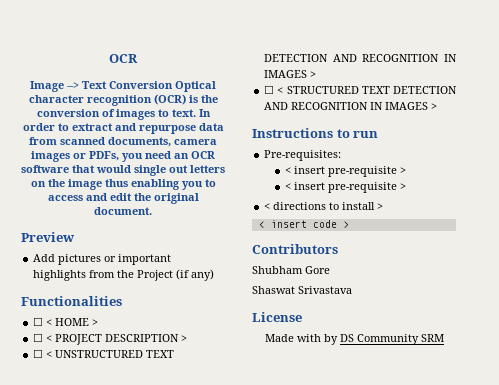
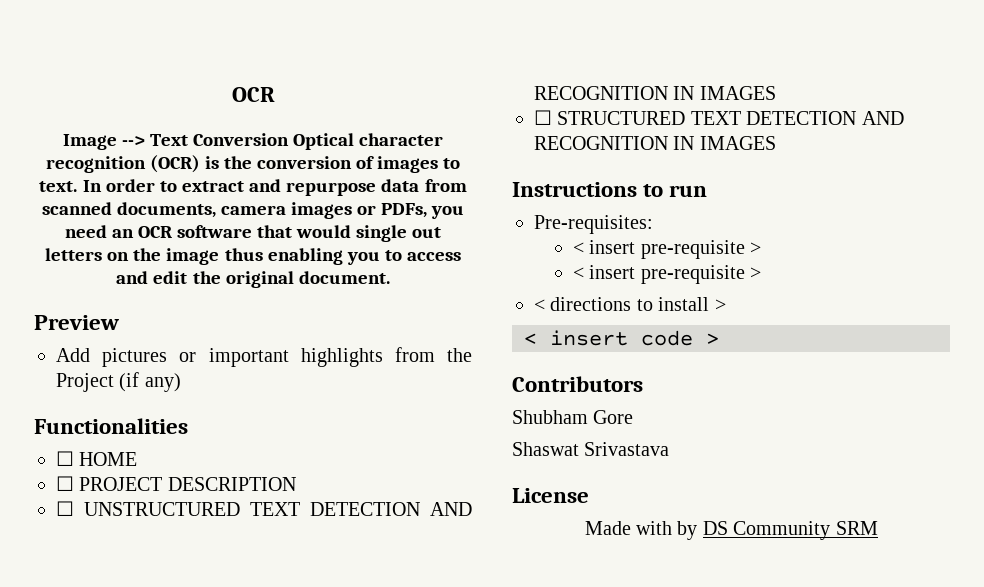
- ☐ < HOME >
- ☐ < PROJECT DESCRIPTION >
- ☐ < UNSTRUCTURED TEXT DETECTION AND RECOGNITION IN IMAGES >
- ☐ < STRUCTURED TEXT DETECTION AND RECOGNITION IN IMAGES >
+ ☐ HOME
+ ☐ PROJECT DESCRIPTION
+ ☐ UNSTRUCTURED TEXT DETECTION AND RECOGNITION IN IMAGES
+ ☐ STRUCTURED TEXT DETECTION AND RECOGNITION IN IMAGES

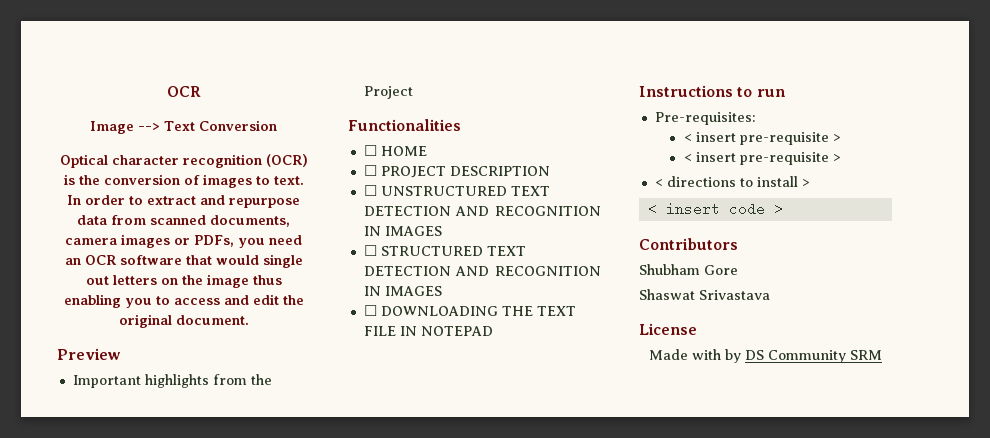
- Image --> Text Conversion Optical character recognition (OCR) is the conversion of images to text.
+ Image --> Text Conversion
+ Optical character recognition (OCR) is the conversion of images to text.
- Add pictures or important highlights from the Project (if any)
+ Important highlights from the Project
+ ☐ DOWNLOADING THE TEXT FILE IN NOTEPAD

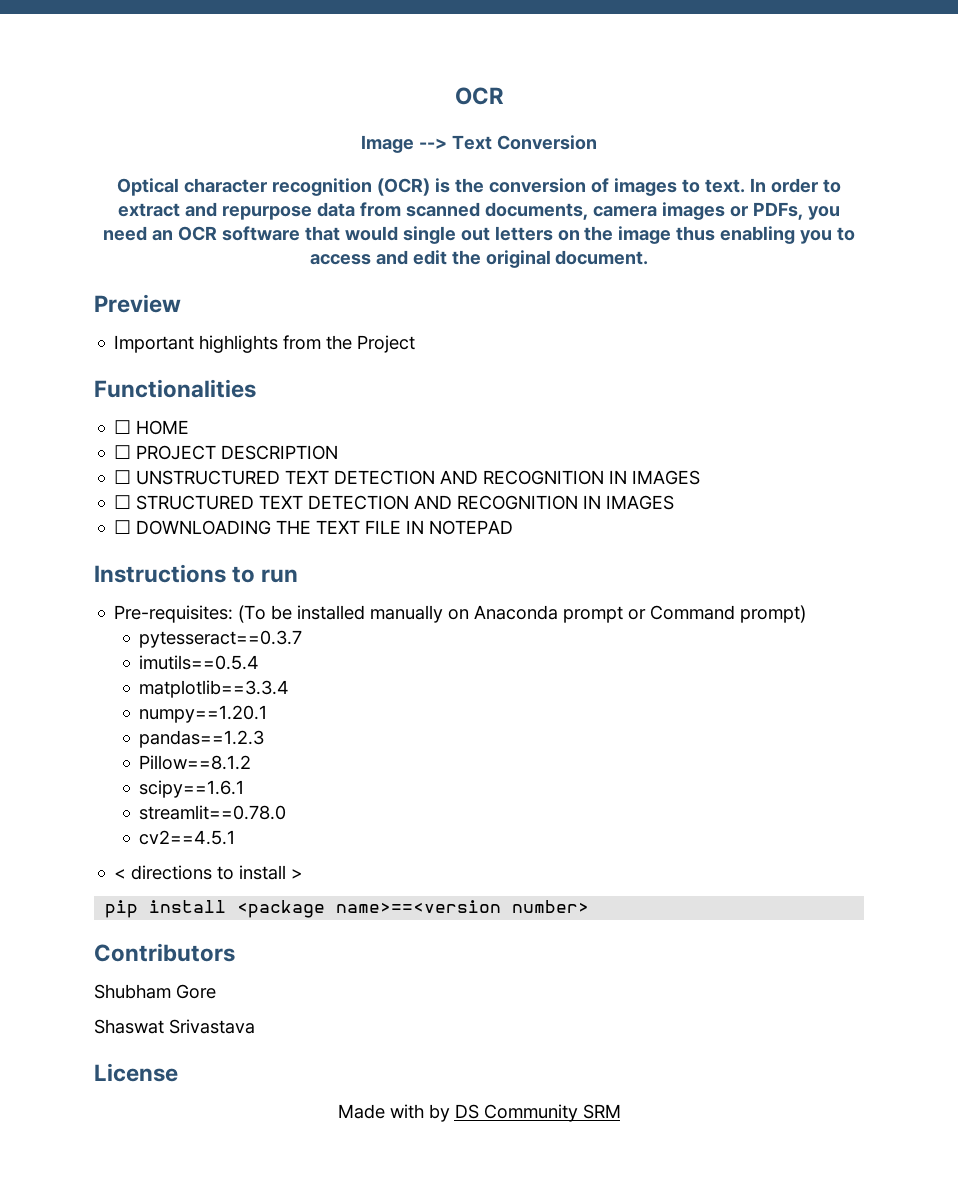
- Pre-requisites:
- < insert pre-requisite >
- < insert pre-requisite >
+ Pre-requisites: (To be installed manually on Anaconda prompt or Command prompt)
+ pytesseract==0.3.7
+ imutils==0.5.4
+ matplotlib==3.3.4
+ numpy==1.20.1
+ pandas==1.2.3
+ Pillow==8.1.2
+ scipy==1.6.1
+ streamlit==0.78.0
+ cv2==4.5.1
- < insert code >
+ pip install <package name>==<version number>

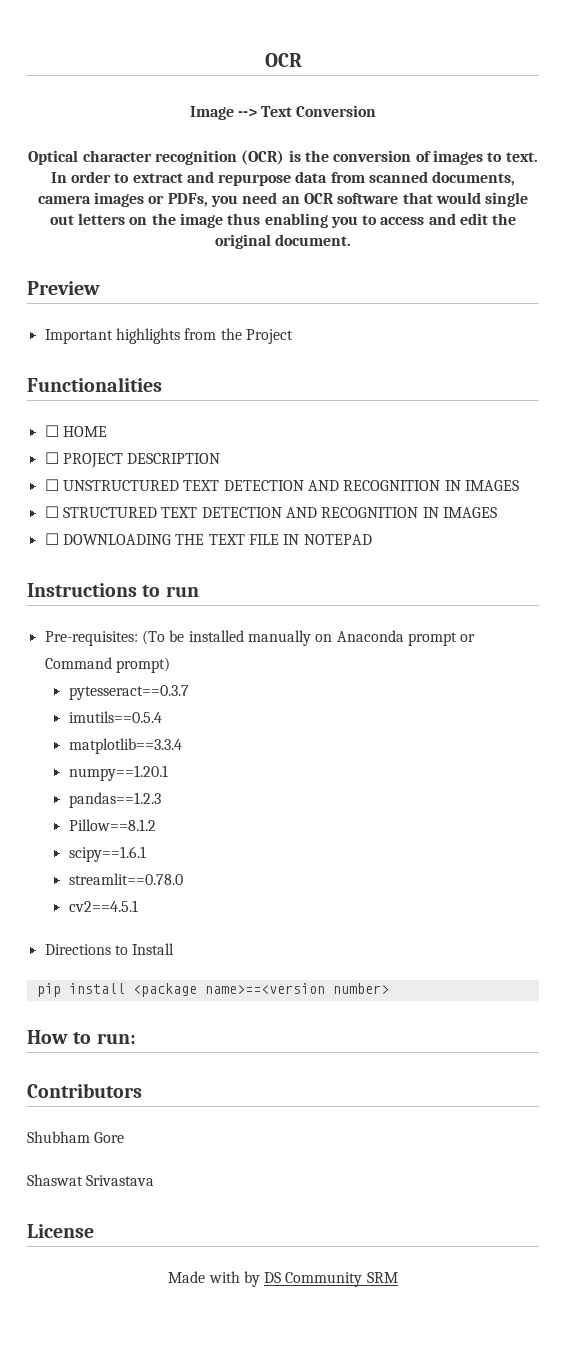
- < directions to install >
+ Directions to Install
+ How to run:

